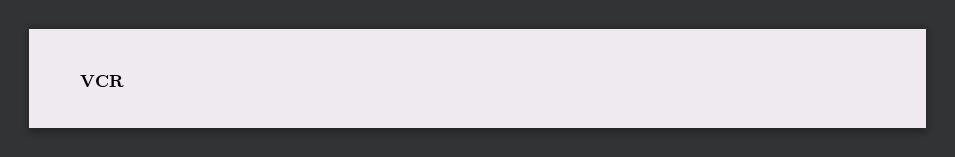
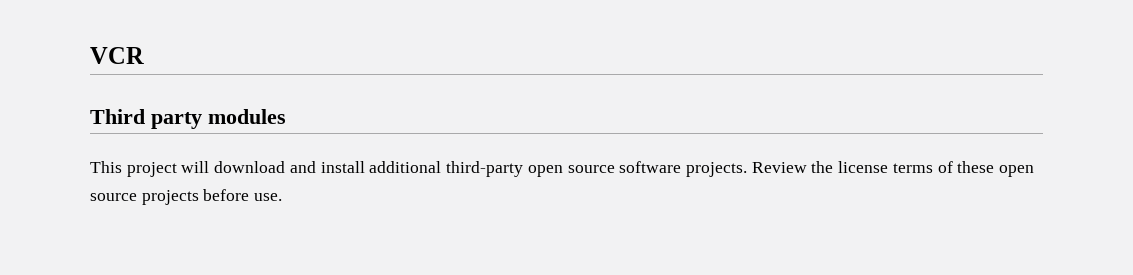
+ Third party modules
+ This project will download and install additional third-party open source software projects. Review the license terms of these open source projects before use.

